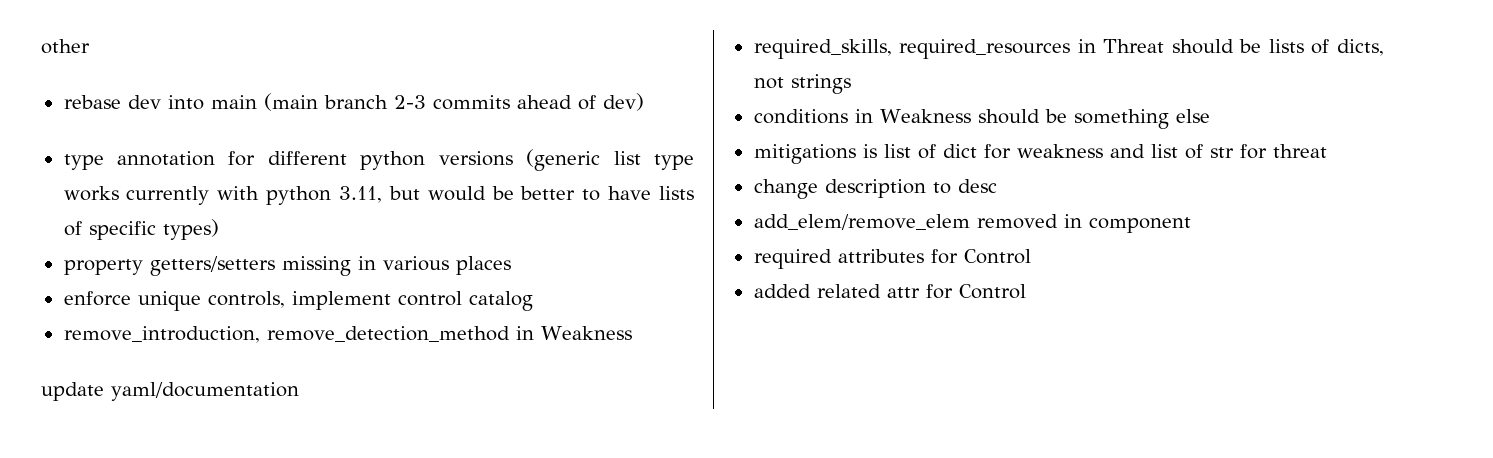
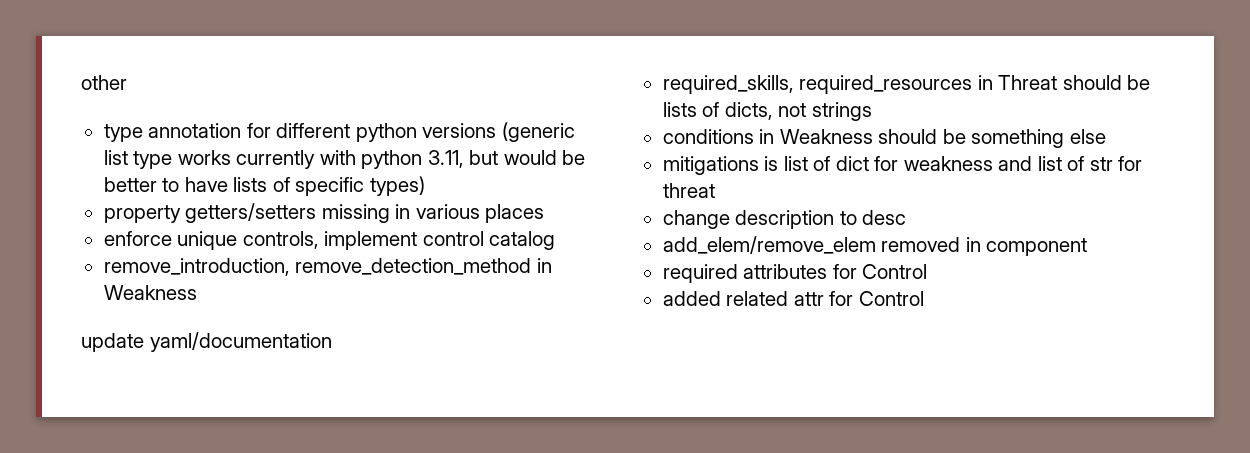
- rebase dev into main (main branch 2-3 commits ahead of dev)

